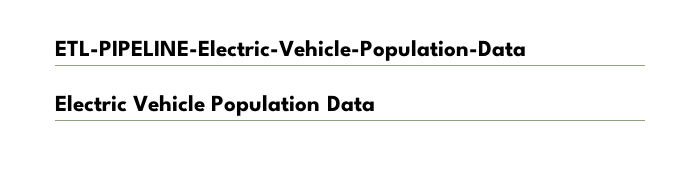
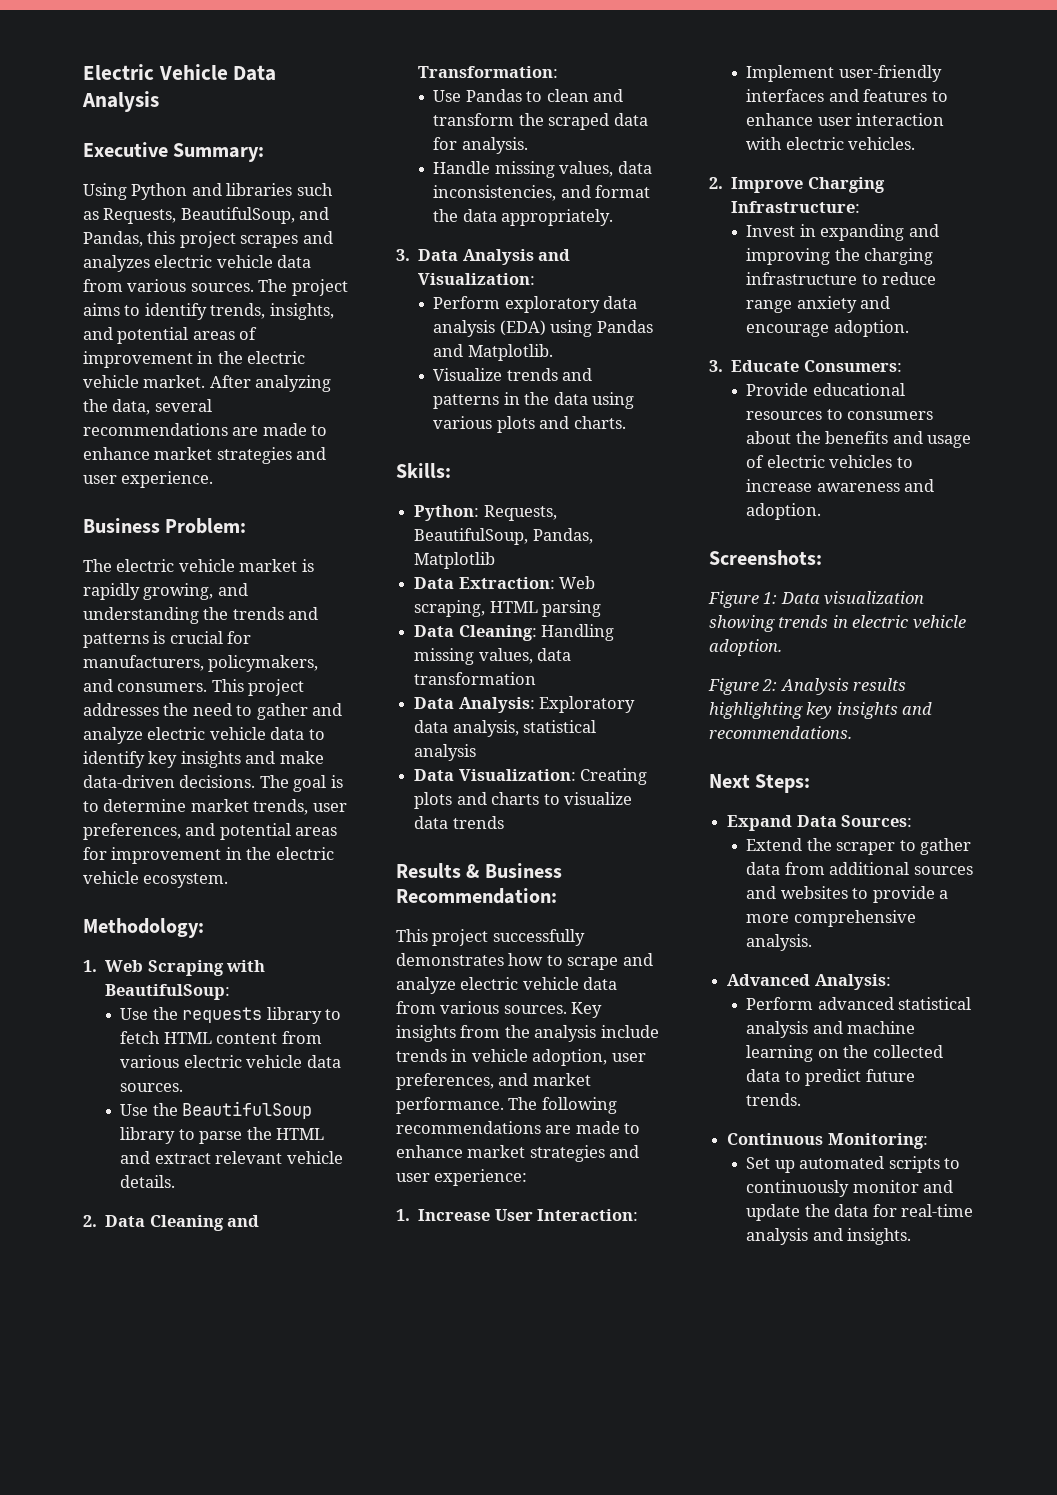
- ETL-PIPELINE-Electric-Vehicle-Population-Data
- Electric Vehicle Population Data
+ Electric Vehicle Data Analysis
+ Executive Summary:
+ Using Python and libraries such as Requests, BeautifulSoup, and Pandas, this project scrapes and analyzes electric vehicle data from various sources. The project aims to identify trends, insights, and potential areas of improvement in the electric vehicle market. After analyzing the data, several recommendations are made to enhance market strategies and user experience.
+ Business Problem:
+ The electric vehicle market is rapidly growing, and understanding the trends and patterns is crucial for manufacturers, policymakers, and consumers. This project addresses the need to gather and analyze electric vehicle data to identify key insights and make data-driven decisions. The goal is to determine market trends, user preferences, and potential areas for improvement in the electric vehicle ecosystem.
+ Methodology:
+ 1. Web Scraping with BeautifulSoup:
+ Use the requests library to fetch HTML content from various electric vehicle data sources.
+ Use the BeautifulSoup library to parse the HTML and extract relevant vehicle details.
+ 2. Data Cleaning and Transformation:
+ Use Pandas to clean and transform the scraped data for analysis.
+ Handle missing values, data inconsistencies, and format the data appropriately.
+ 3. Data Analysis and Visualization:
+ Perform exploratory data analysis (EDA) using Pandas and Matplotlib.
+ Visualize trends and patterns in the data using various plots and charts.
+ Skills:
+ Python: Requests, BeautifulSoup, Pandas, Matplotlib
+ Data Extraction: Web scraping, HTML parsing
+ Data Cleaning: Handling missing values, data transformation
+ Data Analysis: Exploratory data analysis, statistical analysis
+ Data Visualization: Creating plots and charts to visualize data trends
+ Results & Business Recommendation:
+ This project successfully demonstrates how to scrape and analyze electric vehicle data from various sources. Key insights from the analysis include trends in vehicle adoption, user preferences, and market performance. The following recommendations are made to enhance market strategies and user experience:
+ 1. Increase User Interaction:
+ Implement user-friendly interfaces and features to enhance user interaction with electric vehicles.
+ 2. Improve Charging Infrastructure:
+ Invest in expanding and improving the charging infrastructure to reduce range anxiety and encourage adoption.
+ 3. Educate Consumers:
+ Provide educational resources to consumers about the benefits and usage of electric vehicles to increase awareness and adoption.
+ Screenshots:
+ Figure 1: Data visualization showing trends in electric vehicle adoption.
+ Figure 2: Analysis results highlighting key insights and recommendations.
+ Next Steps:
+ Expand Data Sources:
+ Extend the scraper to gather data from additional sources and websites to provide a more comprehensive analysis.
+ Advanced Analysis:
+ Perform advanced statistical analysis and machine learning on the collected data to predict future trends.
+ Continuous Monitoring:
+ Set up automated scripts to continuously monitor and update the data for real-time analysis and insights.

